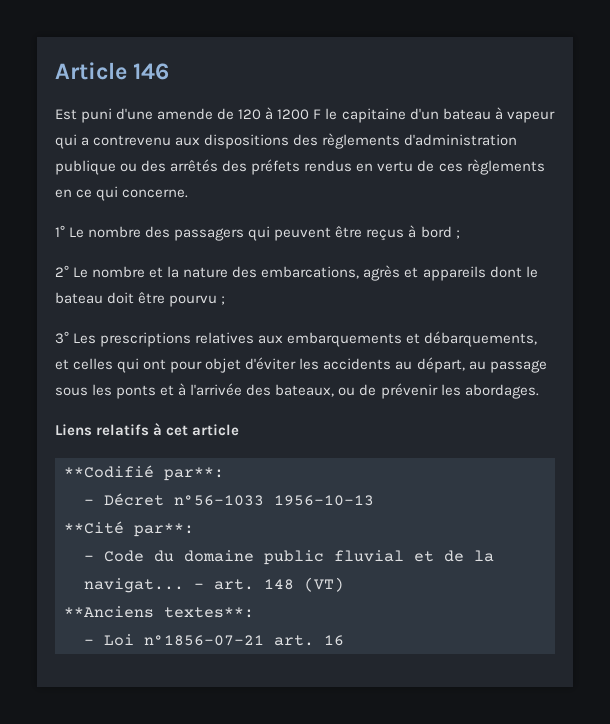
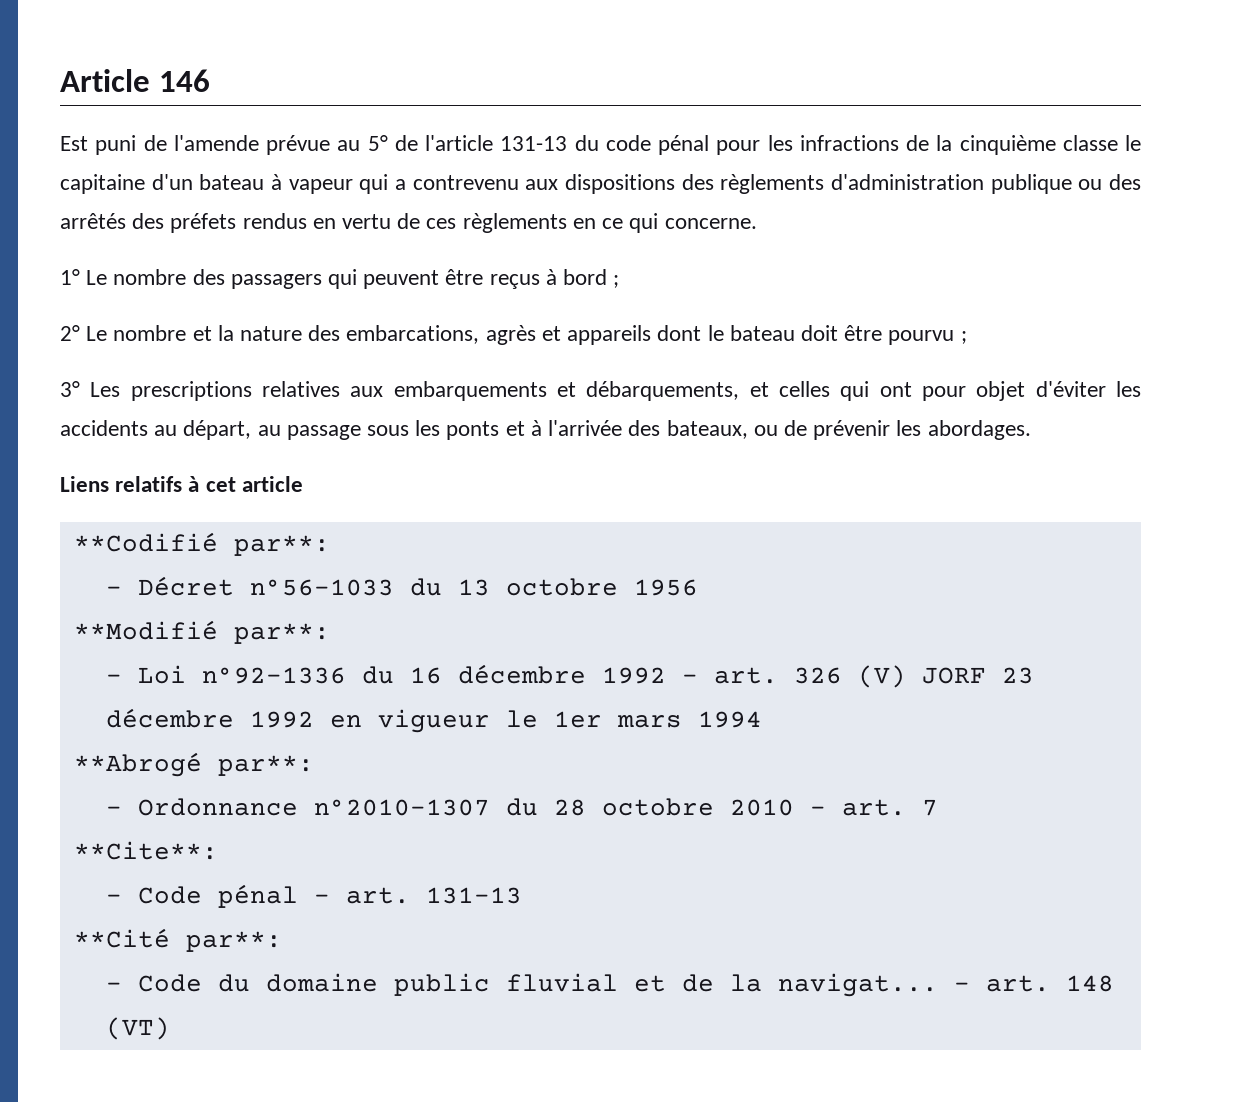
- Est puni d'une amende de 120 à 1200 F le capitaine d'un bateau à vapeur qui a contrevenu aux dispositions des règlements d'administration publique ou des arrêtés des préfets rendus en vertu de ces règlements en ce qui concerne.
+ Est puni de l'amende prévue au 5° de l'article 131-13 du code pénal pour les infractions de la cinquième classe le capitaine d'un bateau à vapeur qui a contrevenu aux dispositions des règlements d'administration publique ou des arrêtés des préfets rendus en vertu de ces règlements en ce qui concerne.
- - Décret n°56-1033 1956-10-13
+ - Décret n°56-1033 du 13 octobre 1956
+ **Modifié par**:
+ - Loi n°92-1336 du 16 décembre 1992 - art. 326 (V) JORF 23 décembre 1992 en vigueur le 1er mars 1994
+ **Abrogé par**:
+ - Ordonnance n°2010-1307 du 28 octobre 2010 - art. 7
+ **Cite**:
+ - Code pénal - art. 131-13
- **Anciens textes**:
- - Loi n°1856-07-21 art. 16

